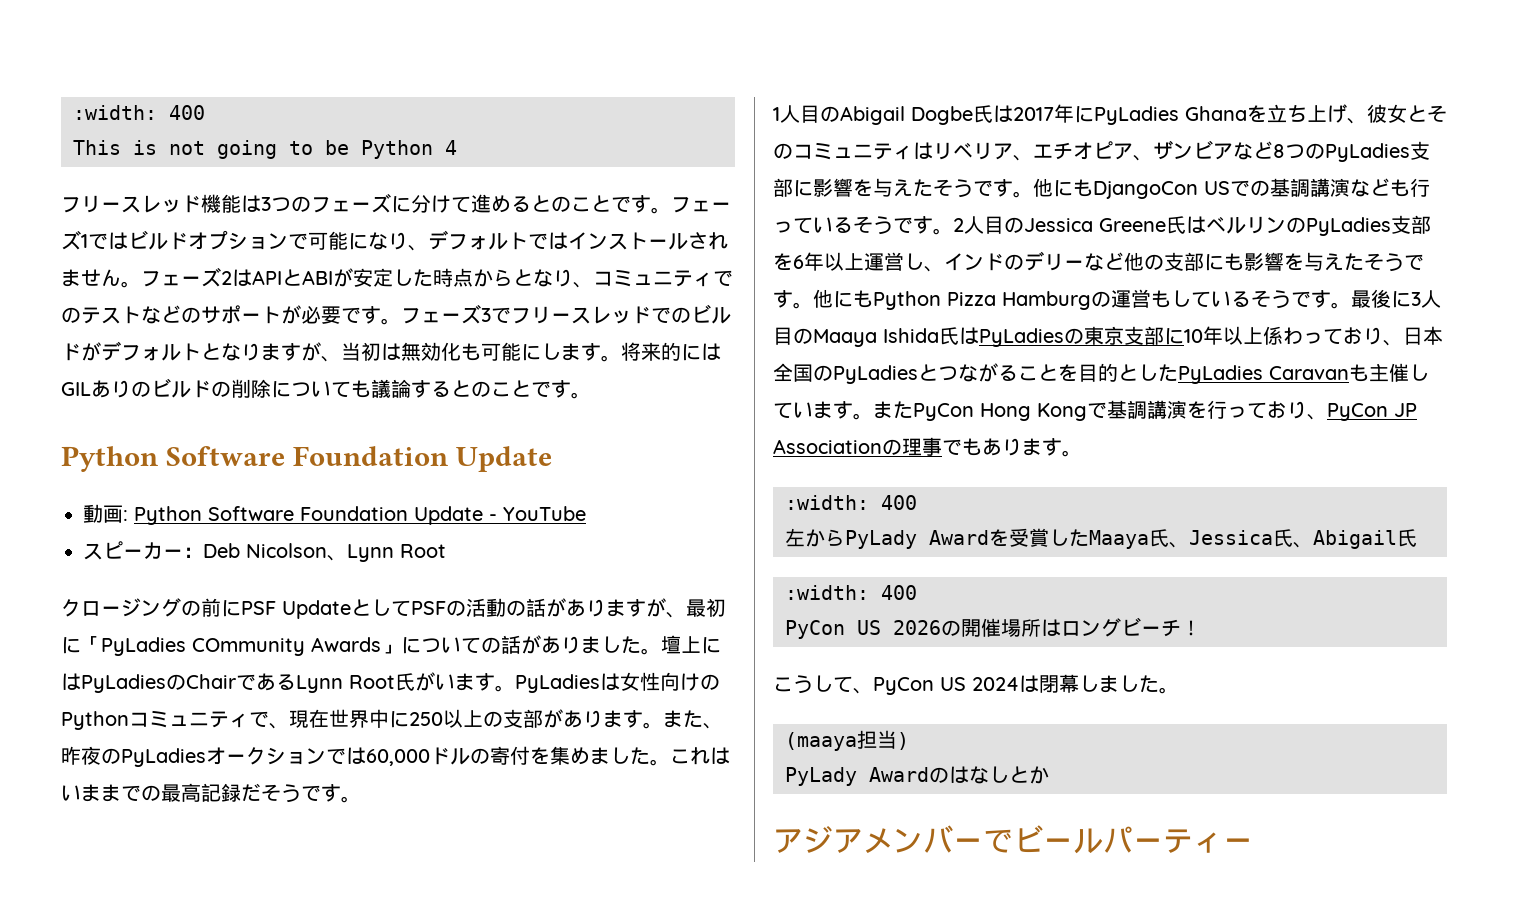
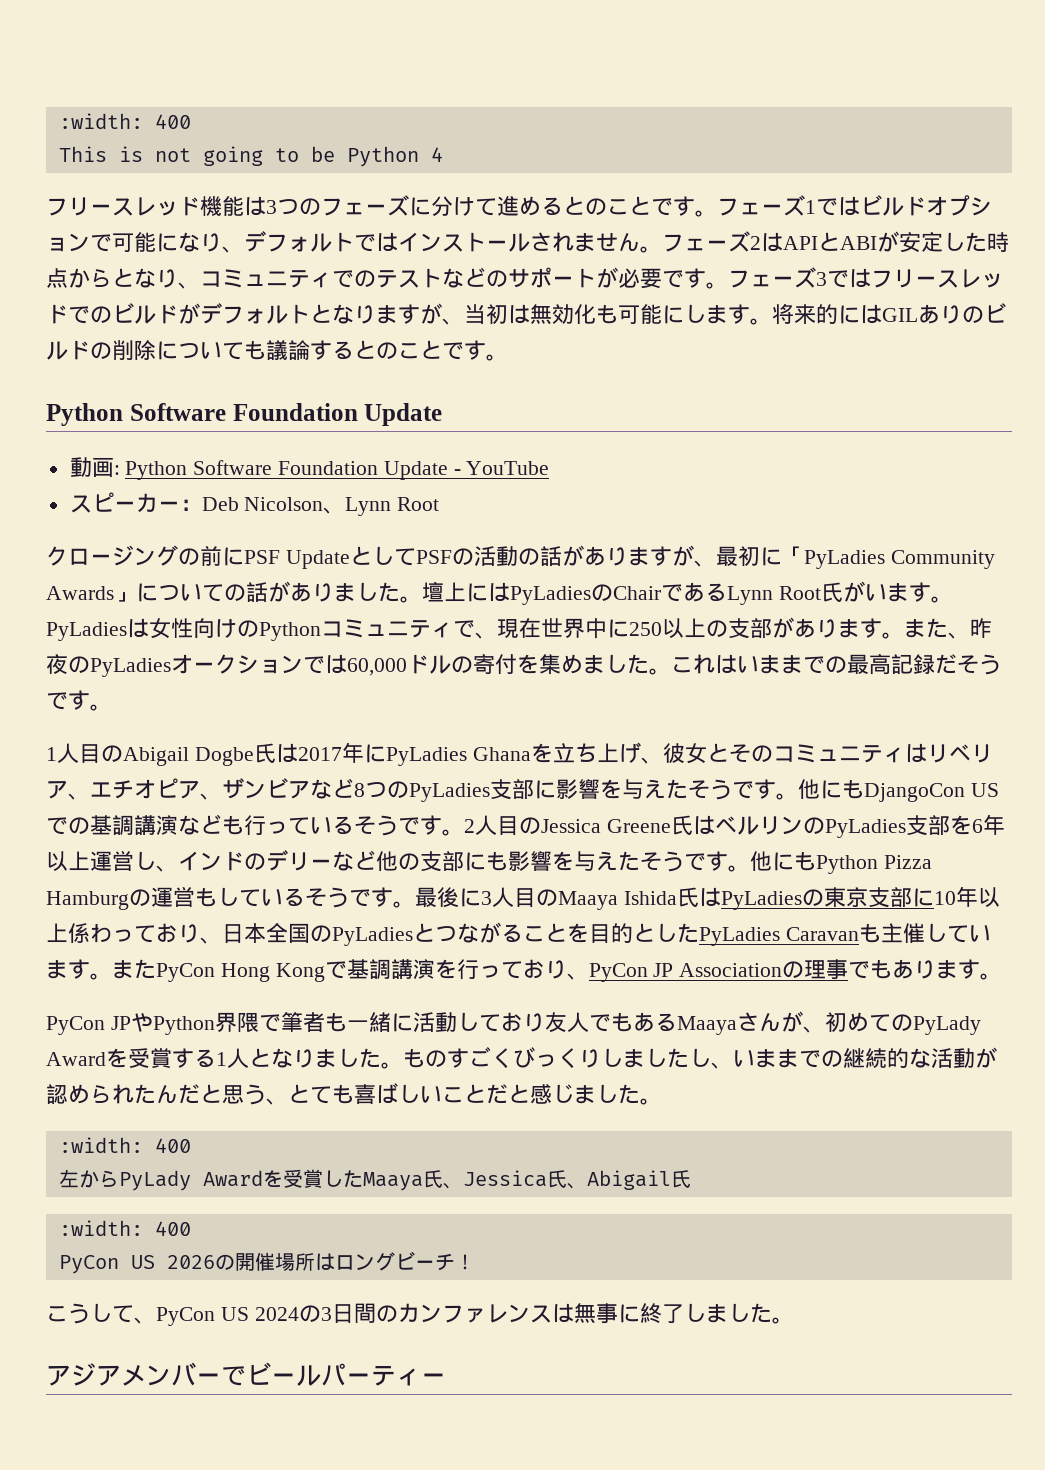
- フェーズ3でフリースレッドでのビルドがデフォルトとなりますが、当初は無効化も可能にします。
+ フェーズ3ではフリースレッドでのビルドがデフォルトとなりますが、当初は無効化も可能にします。
- クロージングの前にPSF UpdateとしてPSFの活動の話がありますが、最初に「PyLadies COmmunity Awards」についての話がありました。
+ クロージングの前にPSF UpdateとしてPSFの活動の話がありますが、最初に「PyLadies Community Awards」についての話がありました。
+ PyCon JPやPython界隈で筆者も一緒に活動しており友人でもあるMaayaさんが、初めてのPyLady Awardを受賞する1人となりました。ものすごくびっくりしましたし、いままでの継続的な活動が認められたんだと思う、とても喜ばしいことだと感じました。
- こうして、PyCon US 2024は閉幕しました。
- (maaya担当)
- PyLady Awardのはなしとか
+ こうして、PyCon US 2024の3日間のカンファレンスは無事に終了しました。

